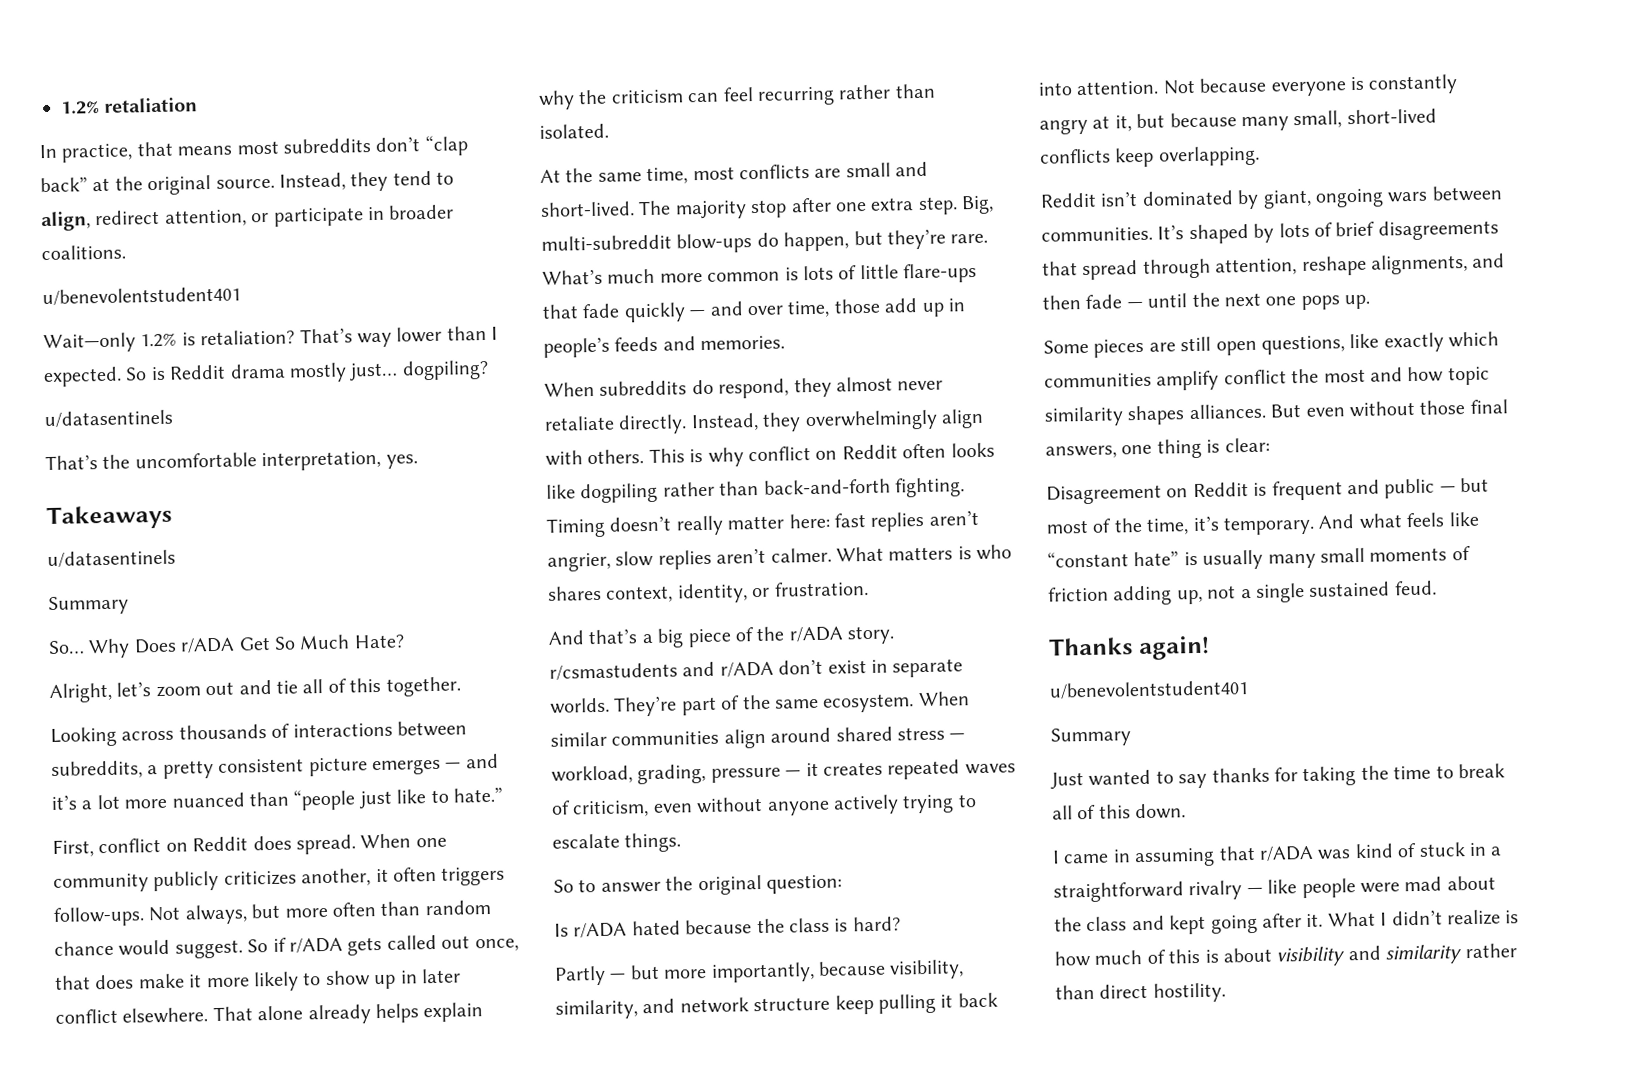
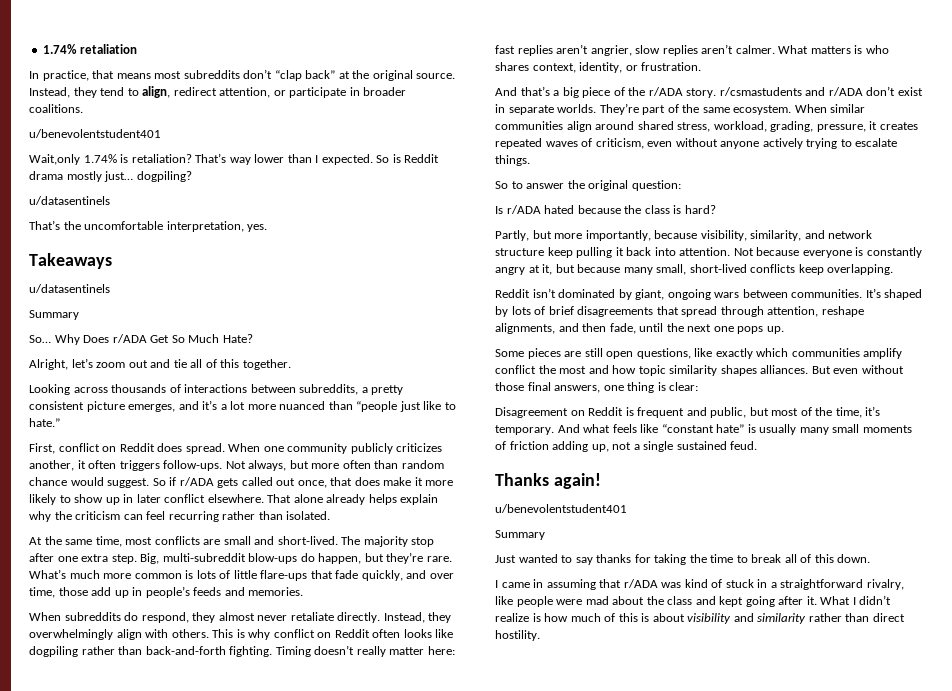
- 1.2% retaliation
+ 1.74% retaliation
- Wait—only 1.2% is retaliation?
+ Wait,only 1.74% is retaliation?
- Looking across thousands of interactions between subreddits, a pretty consistent picture emerges — and it’s a lot more nuanced than “people just like to hate.”
+ Looking across thousands of interactions between subreddits, a pretty consistent picture emerges, and it’s a lot more nuanced than “people just like to hate.”
- What’s much more common is lots of little flare-ups that fade quickly — and over time, those add up in people’s feeds and memories.
+ What’s much more common is lots of little flare-ups that fade quickly, and over time, those add up in people’s feeds and memories.
- When similar communities align around shared stress — workload, grading, pressure — it creates repeated waves of criticism, even without anyone actively trying to escalate things.
+ When similar communities align around shared stress, workload, grading, pressure, it creates repeated waves of criticism, even without anyone actively trying to escalate things.
- Partly — but more importantly, because visibility, similarity, and network structure keep pulling it back into attention.
+ Partly, but more importantly, because visibility, similarity, and network structure keep pulling it back into attention.
- It’s shaped by lots of brief disagreements that spread through attention, reshape alignments, and then fade — until the next one pops up.
+ It’s shaped by lots of brief disagreements that spread through attention, reshape alignments, and then fade, until the next one pops up.
- Disagreement on Reddit is frequent and public — but most of the time, it’s temporary.
+ Disagreement on Reddit is frequent and public, but most of the time, it’s temporary.
- I came in assuming that r/ADA was kind of stuck in a straightforward rivalry — like people were mad about the class and kept going after it.
+ I came in assuming that r/ADA was kind of stuck in a straightforward rivalry, like people were mad about the class and kept going after it.

